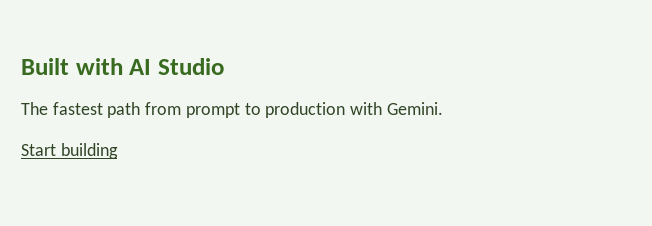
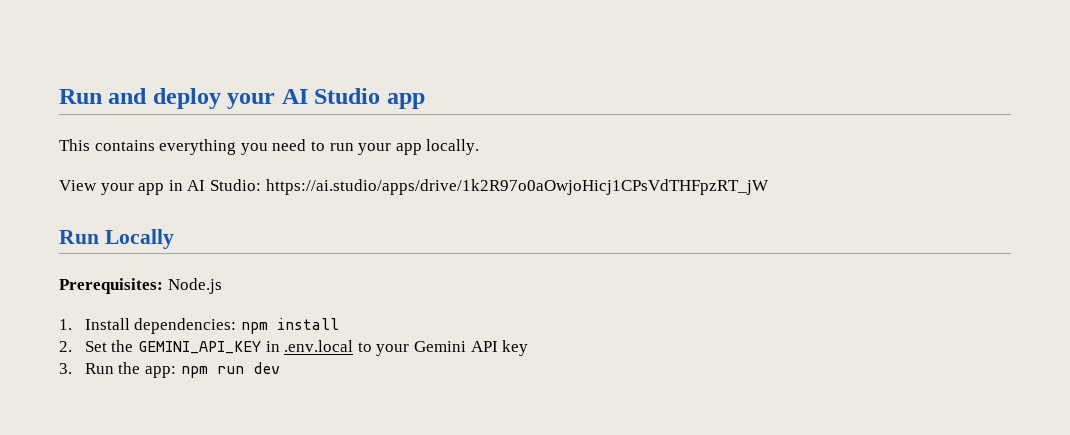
- Built with AI Studio
- The fastest path from prompt to production with Gemini.
- Start building
+ Run and deploy your AI Studio app
+ This contains everything you need to run your app locally.
+ View your app in AI Studio: https://ai.studio/apps/drive/1k2R97o0aOwjoHicj1CPsVdTHFpzRT_jW
+ Run Locally
+ Prerequisites: Node.js
+ 1. Install dependencies: npm install
+ 2. Set the GEMINI_API_KEY in .env.local to your Gemini API key
+ 3. Run the app: npm run dev

